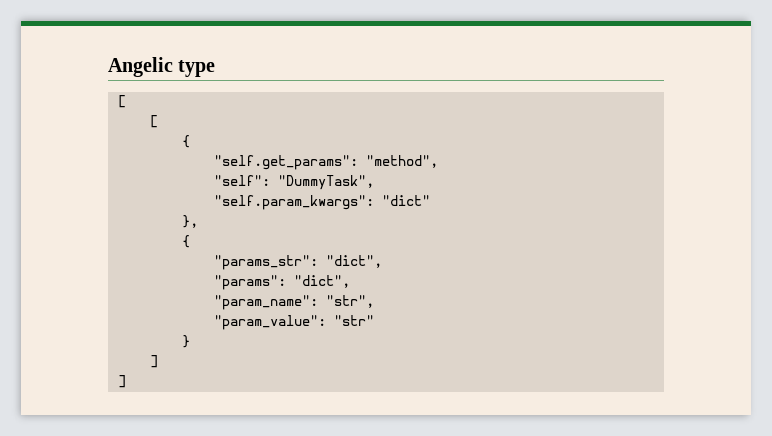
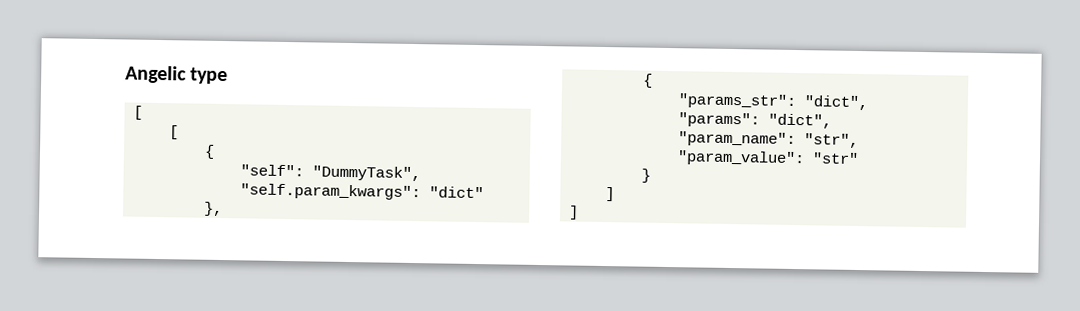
- "self.get_params": "method",

